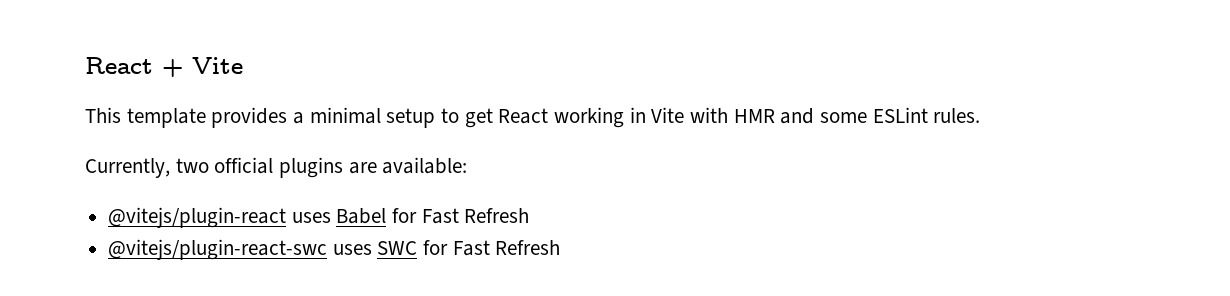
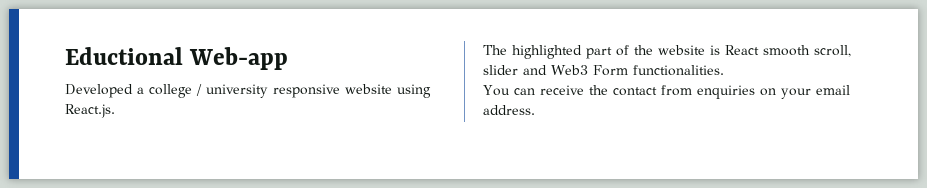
- React + Vite
- This template provides a minimal setup to get React working in Vite with HMR and some ESLint rules.
- Currently, two official plugins are available:
- @vitejs/plugin-react uses Babel for Fast Refresh
- @vitejs/plugin-react-swc uses SWC for Fast Refresh
+ Eductional Web-app
+ Developed a college / university responsive website using React.js.
+ The highlighted part of the website is React smooth scroll, slider and Web3 Form functionalities.
+ You can receive the contact from enquiries on your email address.

